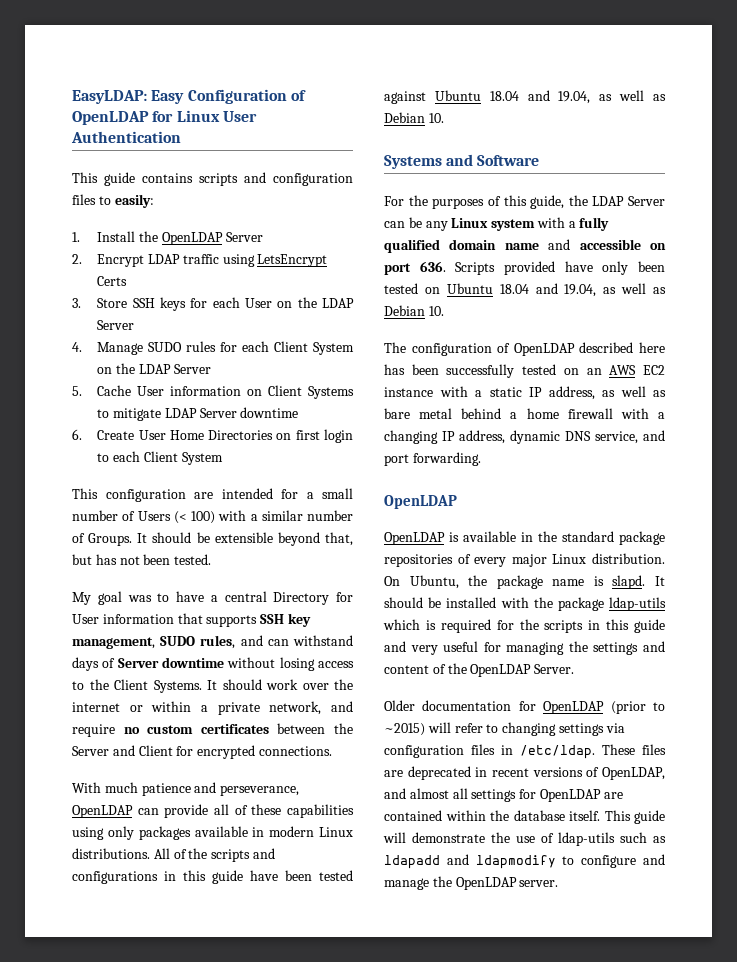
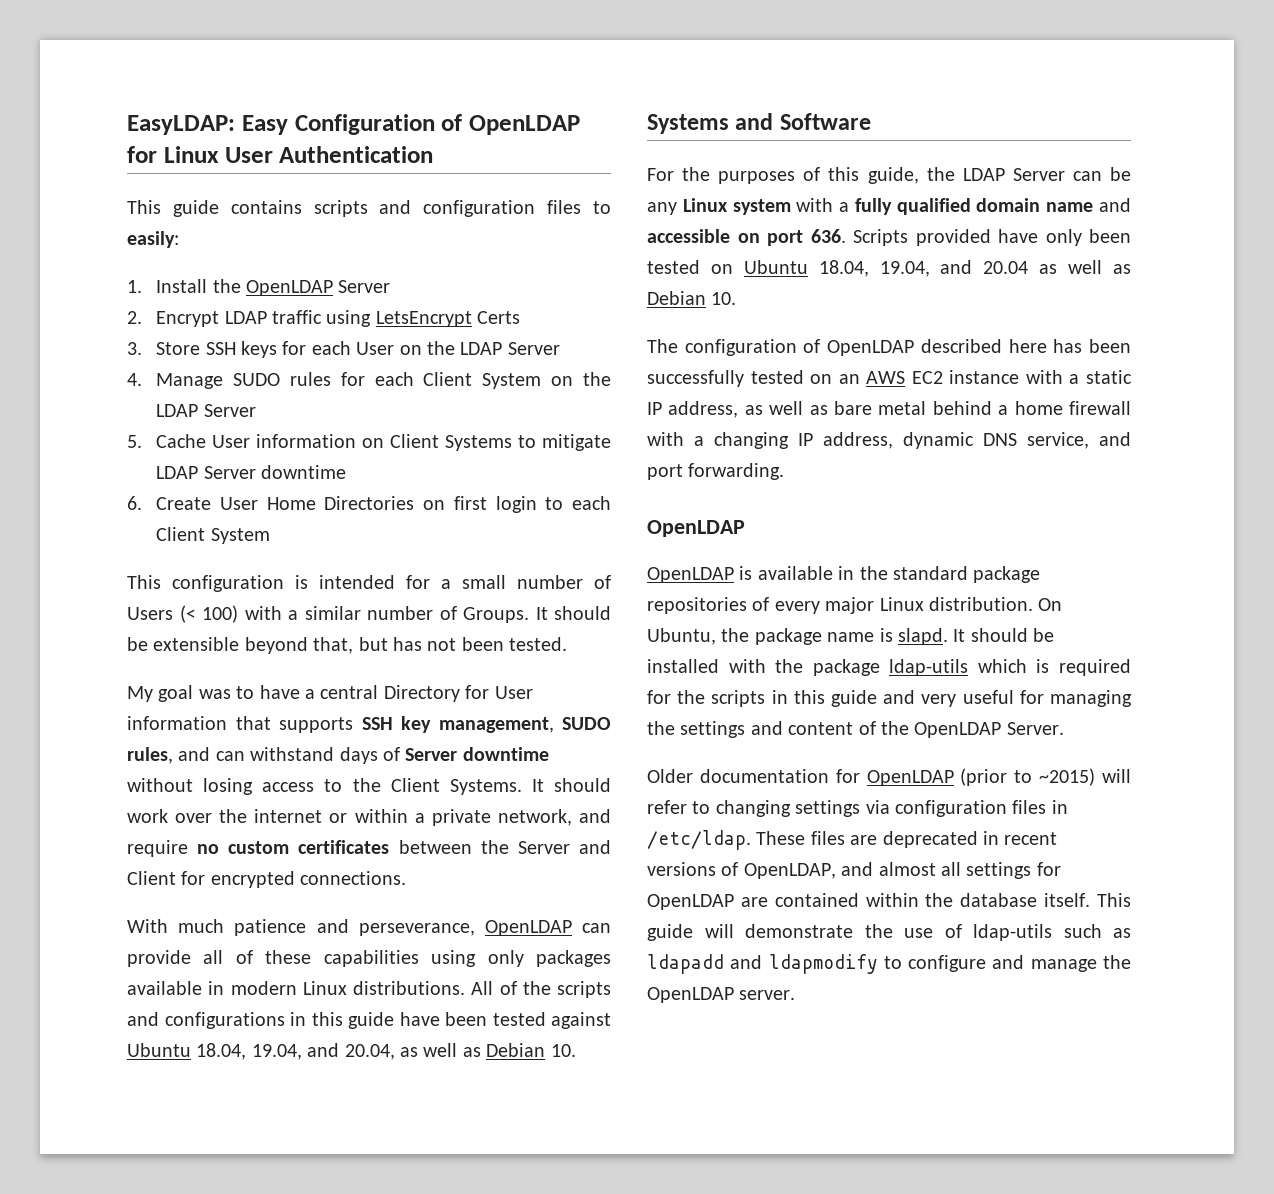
- This configuration are intended for a small number of Users (< 100) with a similar number of Groups.
+ This configuration is intended for a small number of Users (< 100) with a similar number of Groups.
- All of the scripts and configurations in this guide have been tested against Ubuntu 18.04 and 19.04, as well as Debian 10.
+ All of the scripts and configurations in this guide have been tested against Ubuntu 18.04, 19.04, and 20.04, as well as Debian 10.
- For the purposes of this guide, the LDAP Server can be any Linux system with a fully qualified domain name and accessible on port 636. Scripts provided have only been tested on Ubuntu 18.04 and 19.04, as well as Debian 10.
+ For the purposes of this guide, the LDAP Server can be any Linux system with a fully qualified domain name and accessible on port 636. Scripts provided have only been tested on Ubuntu 18.04, 19.04, and 20.04 as well as Debian 10.

